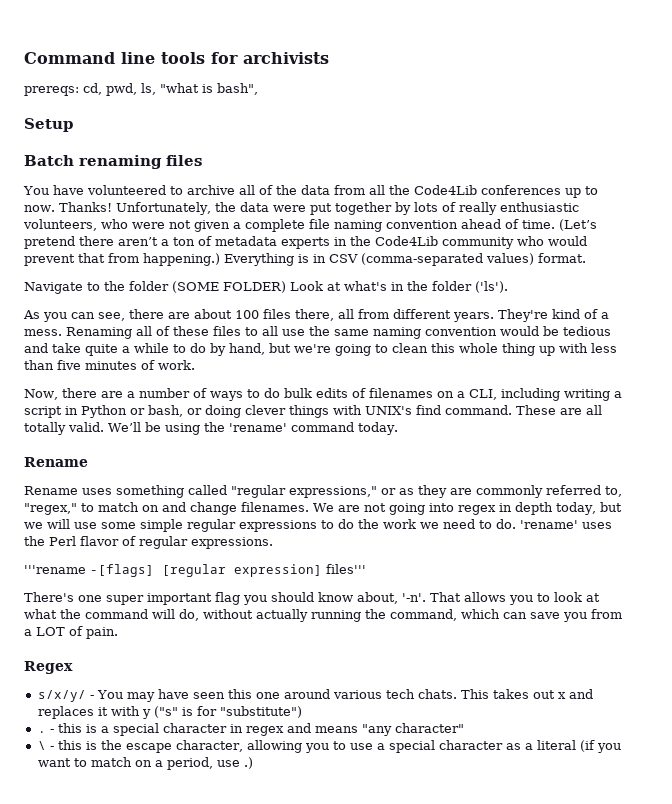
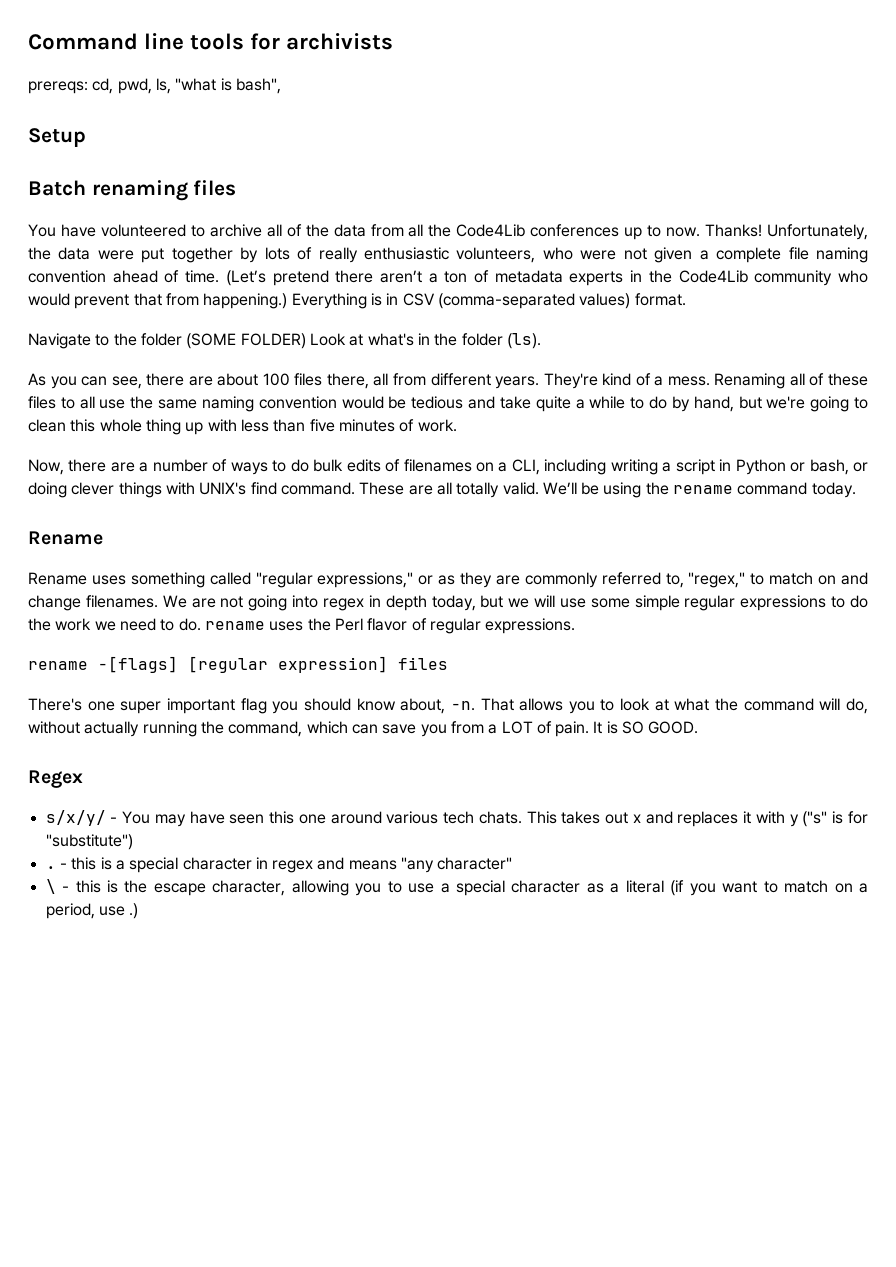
- Navigate to the folder (SOME FOLDER) Look at what's in the folder ('ls').
+ Navigate to the folder (SOME FOLDER) Look at what's in the folder (ls).
- We’ll be using the 'rename' command today.
+ We’ll be using the rename command today.
- We are not going into regex in depth today, but we will use some simple regular expressions to do the work we need to do. 'rename' uses the Perl flavor of regular expressions.
+ We are not going into regex in depth today, but we will use some simple regular expressions to do the work we need to do. rename uses the Perl flavor of regular expressions.
- '''rename -[flags] [regular expression] files'''
+ rename -[flags] [regular expression] files
- There's one super important flag you should know about, '-n'.
+ There's one super important flag you should know about, -n.
+ It is SO GOOD.

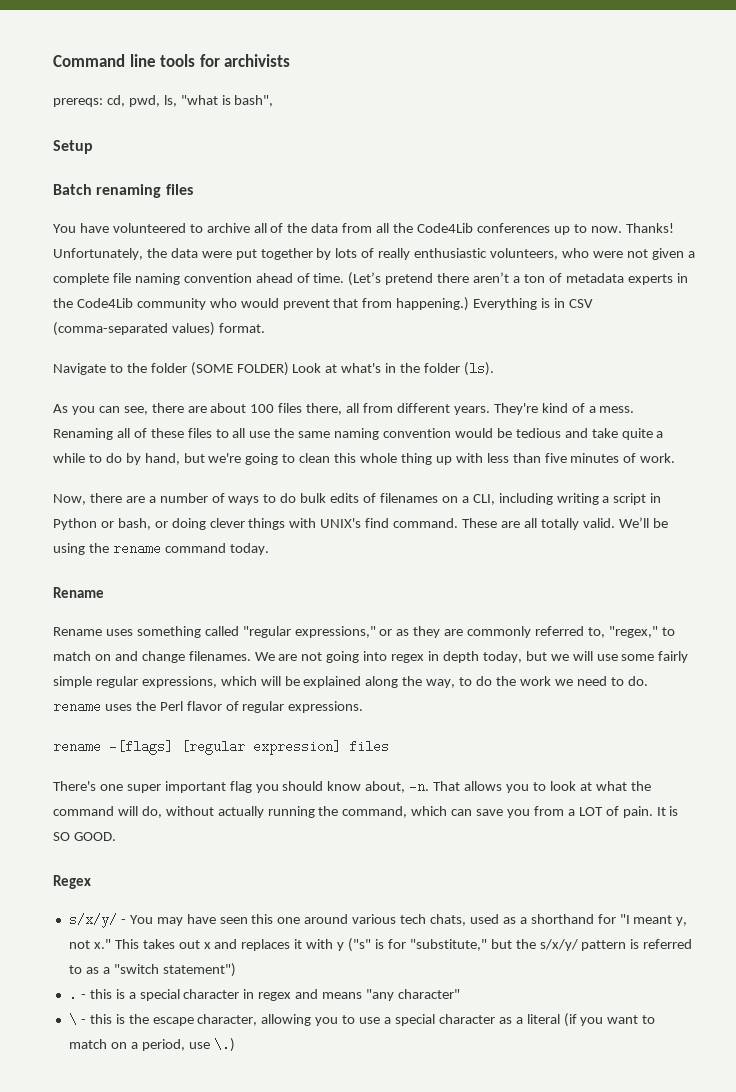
- We are not going into regex in depth today, but we will use some simple regular expressions to do the work we need to do. rename uses the Perl flavor of regular expressions.
+ We are not going into regex in depth today, but we will use some fairly simple regular expressions, which will be explained along the way, to do the work we need to do. rename uses the Perl flavor of regular expressions.
- s/x/y/ - You may have seen this one around various tech chats.
+ s/x/y/ - You may have seen this one around various tech chats, used as a shorthand for "I meant y, not x."
- This takes out x and replaces it with y ("s" is for "substitute")
+ This takes out x and replaces it with y ("s" is for "substitute," but the s/x/y/ pattern is referred to as a "switch statement")
- \ - this is the escape character, allowing you to use a special character as a literal (if you want to match on a period, use .)
+ \ - this is the escape character, allowing you to use a special character as a literal (if you want to match on a period, use \.)

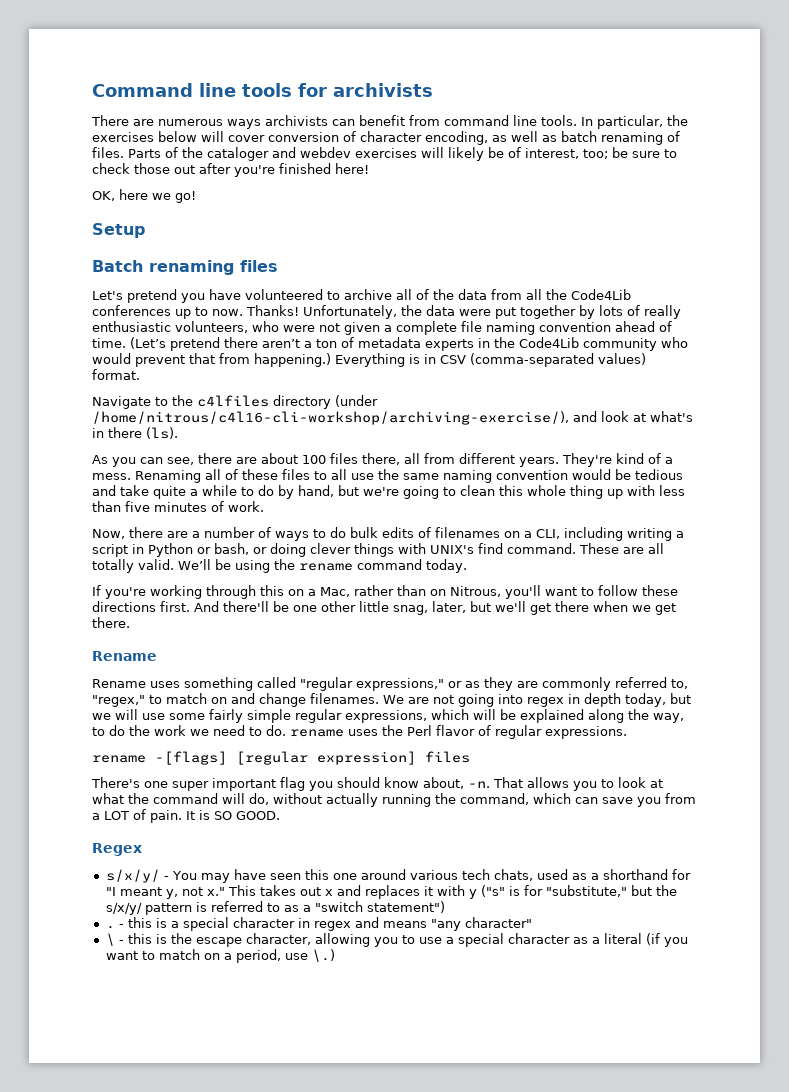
- prereqs: cd, pwd, ls, "what is bash",
+ There are numerous ways archivists can benefit from command line tools. In particular, the exercises below will cover conversion of character encoding, as well as batch renaming of files. Parts of the cataloger and webdev exercises will likely be of interest, too; be sure to check those out after you're finished here!
+ OK, here we go!
- You have volunteered to archive all of the data from all the Code4Lib conferences up to now.
+ Let's pretend you have volunteered to archive all of the data from all the Code4Lib conferences up to now.
- Navigate to the folder (SOME FOLDER) Look at what's in the folder (ls).
+ Navigate to the c4lfiles directory (under /home/nitrous/c4l16-cli-workshop/archiving-exercise/), and look at what's in there (ls).
+ If you're working through this on a Mac, rather than on Nitrous, you'll want to follow these directions first. And there'll be one other little snag, later, but we'll get there when we get there.

